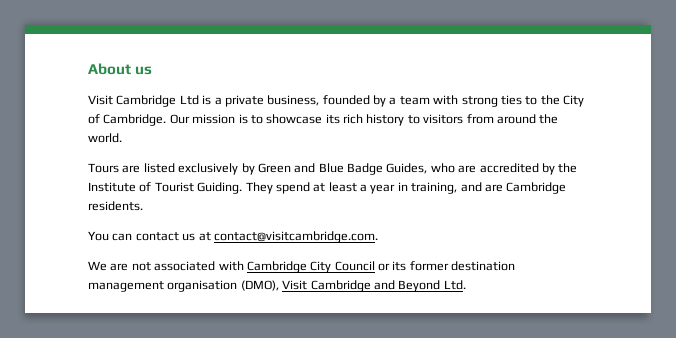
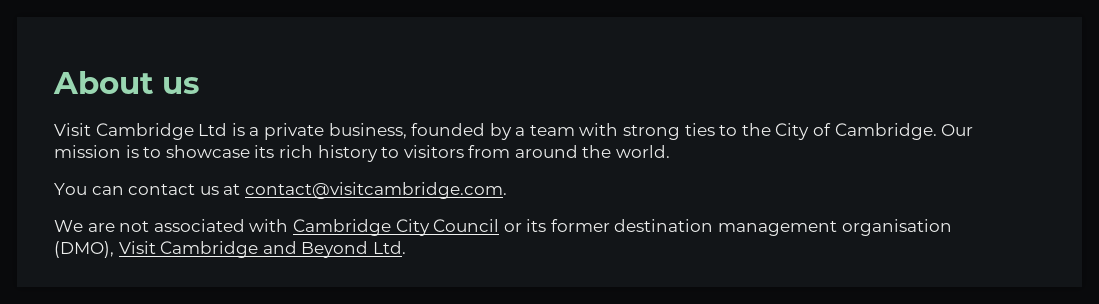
- Tours are listed exclusively by Green and Blue Badge Guides, who are accredited by the Institute of Tourist Guiding. They spend at least a year in training, and are Cambridge residents.

